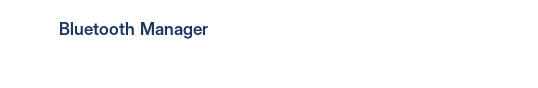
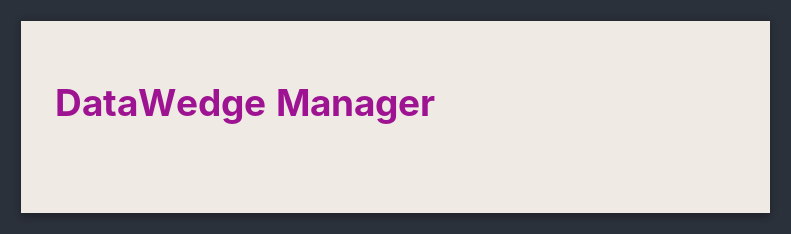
- Bluetooth Manager
+ DataWedge Manager

